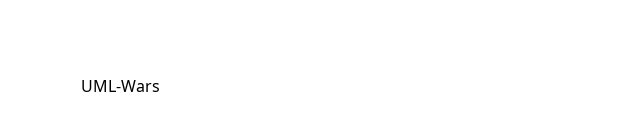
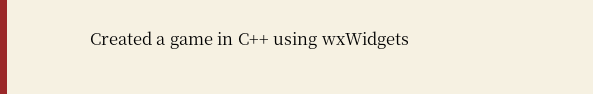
- UML-Wars
+ Created a game in C++ using wxWidgets

